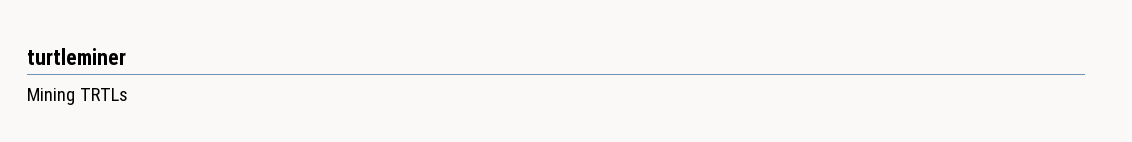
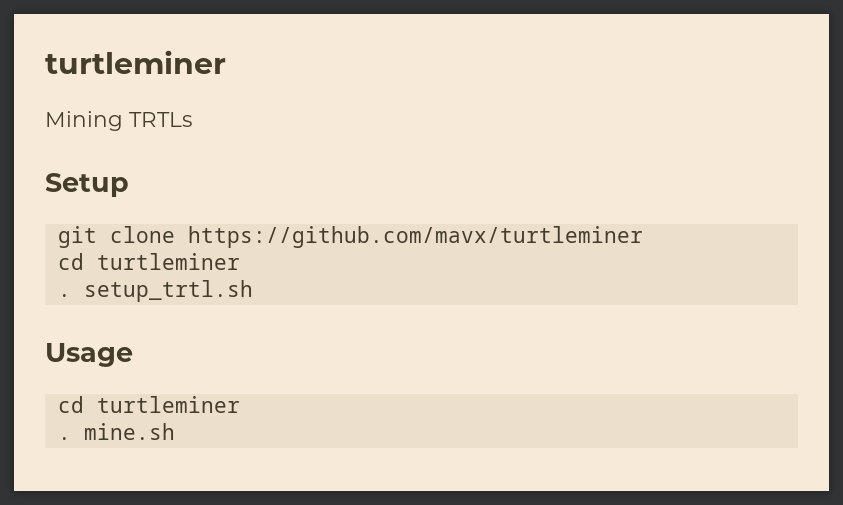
+ Setup
+ git clone https://github.com/mavx/turtleminer
+ cd turtleminer
+ . setup_trtl.sh
+ Usage
+ cd turtleminer
+ . mine.sh

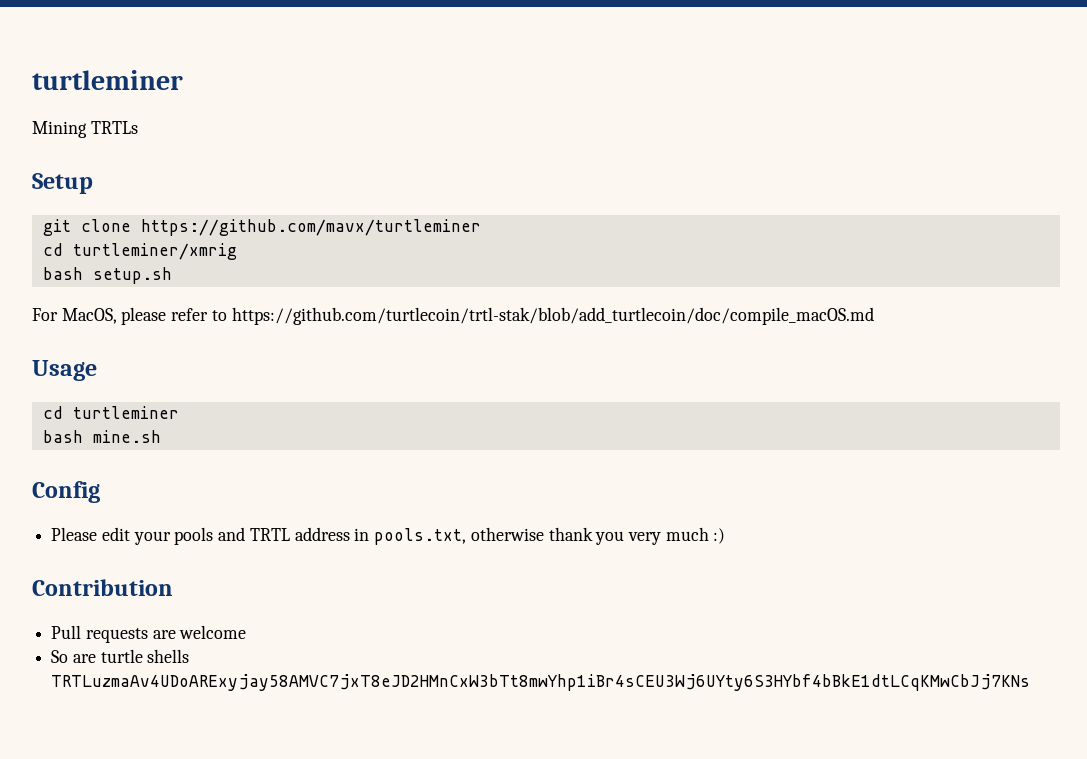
  git clone https://github.com/mavx/turtleminer
- cd turtleminer
- . setup_trtl.sh
+ cd turtleminer/xmrig
+ bash setup.sh
+ For MacOS, please refer to https://github.com/turtlecoin/trtl-stak/blob/add_turtlecoin/doc/compile_macOS.md
- . mine.sh
+ bash mine.sh
+ Config
+ Please edit your pools and TRTL address in pools.txt, otherwise thank you very much :)
+ Contribution
+ Pull requests are welcome
+ So are turtle shells TRTLuzmaAv4UDoARExyjay58AMVC7jxT8eJD2HMnCxW3bTt8mwYhp1iBr4sCEU3Wj6UYty6S3HYbf4bBkE1dtLCqKMwCbJj7KNs

